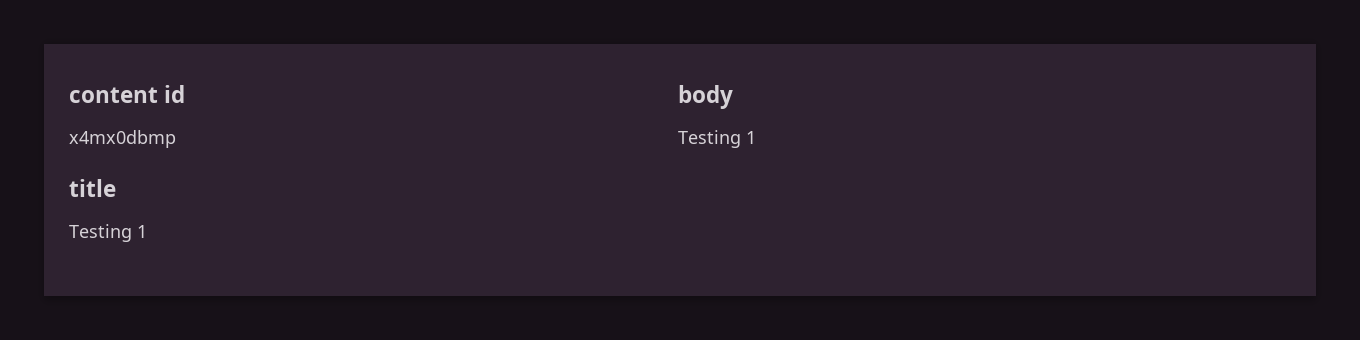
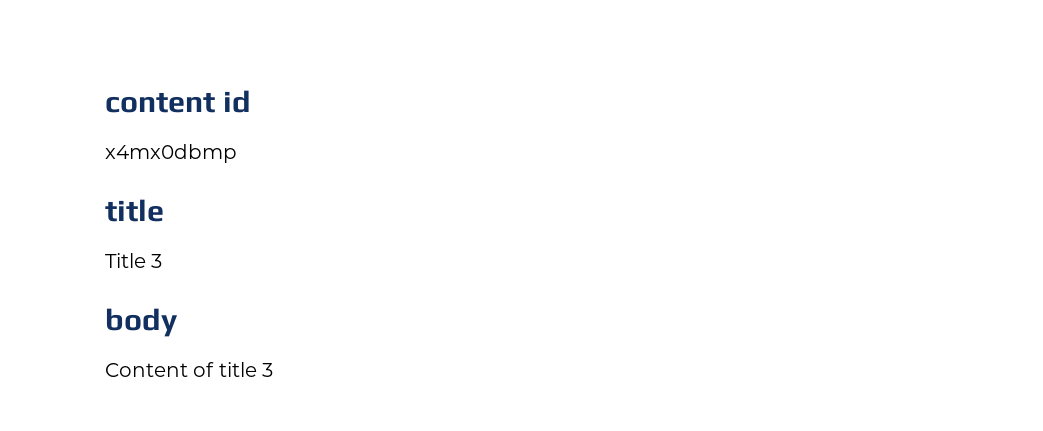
  x4mx0dbmp
  title
- Testing 1
+ Title 3
  body
- Testing 1
+ Content of title 3

